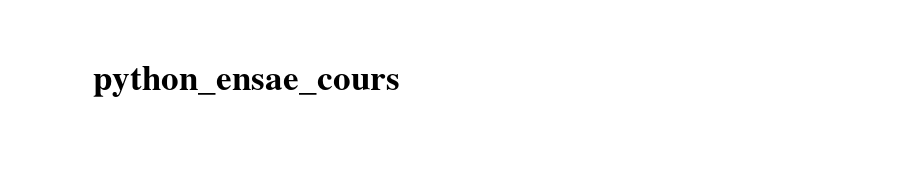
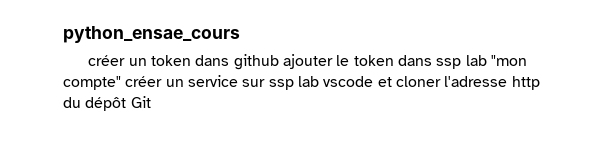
+ créer un token dans github ajouter le token dans ssp lab "mon compte" créer un service sur ssp lab vscode et cloner l'adresse http du dépôt Git

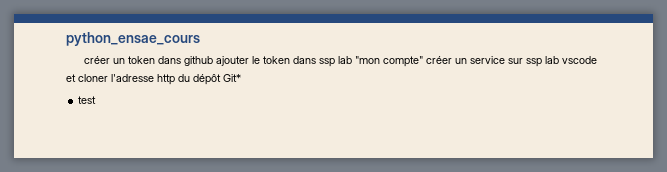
- créer un token dans github ajouter le token dans ssp lab "mon compte" créer un service sur ssp lab vscode et cloner l'adresse http du dépôt Git
+ créer un token dans github ajouter le token dans ssp lab "mon compte" créer un service sur ssp lab vscode et cloner l'adresse http du dépôt Git*
+ test

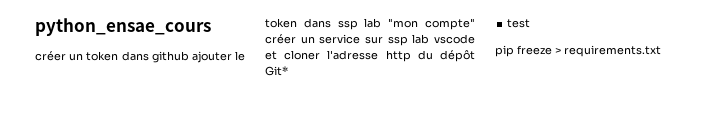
+ pip freeze > requirements.txt

